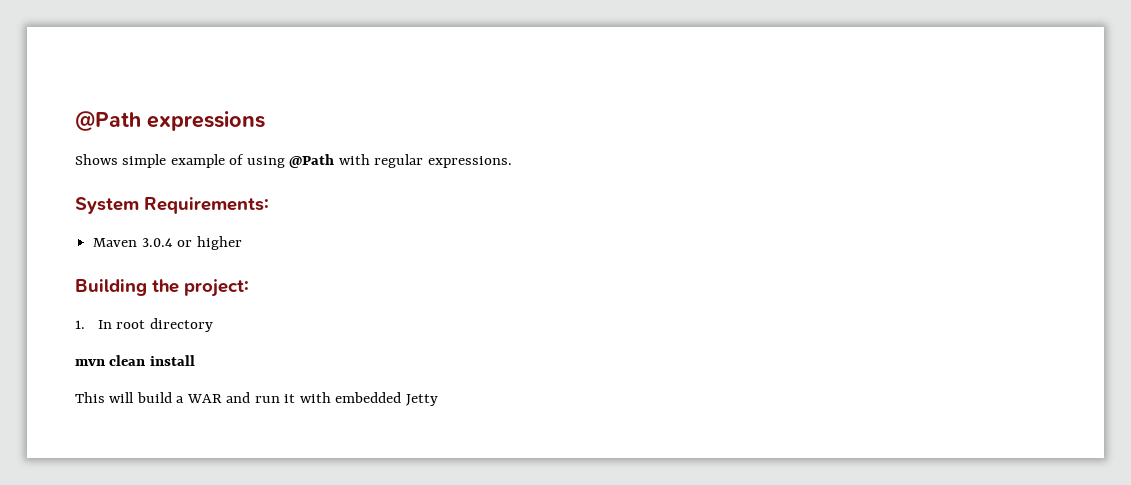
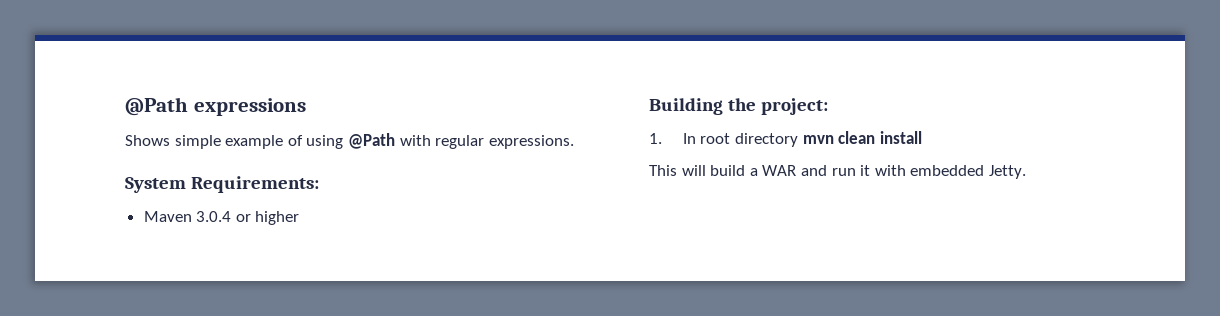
- 1. In root directory
- mvn clean install
+ 1. In root directory mvn clean install
- This will build a WAR and run it with embedded Jetty
+ This will build a WAR and run it with embedded Jetty.

